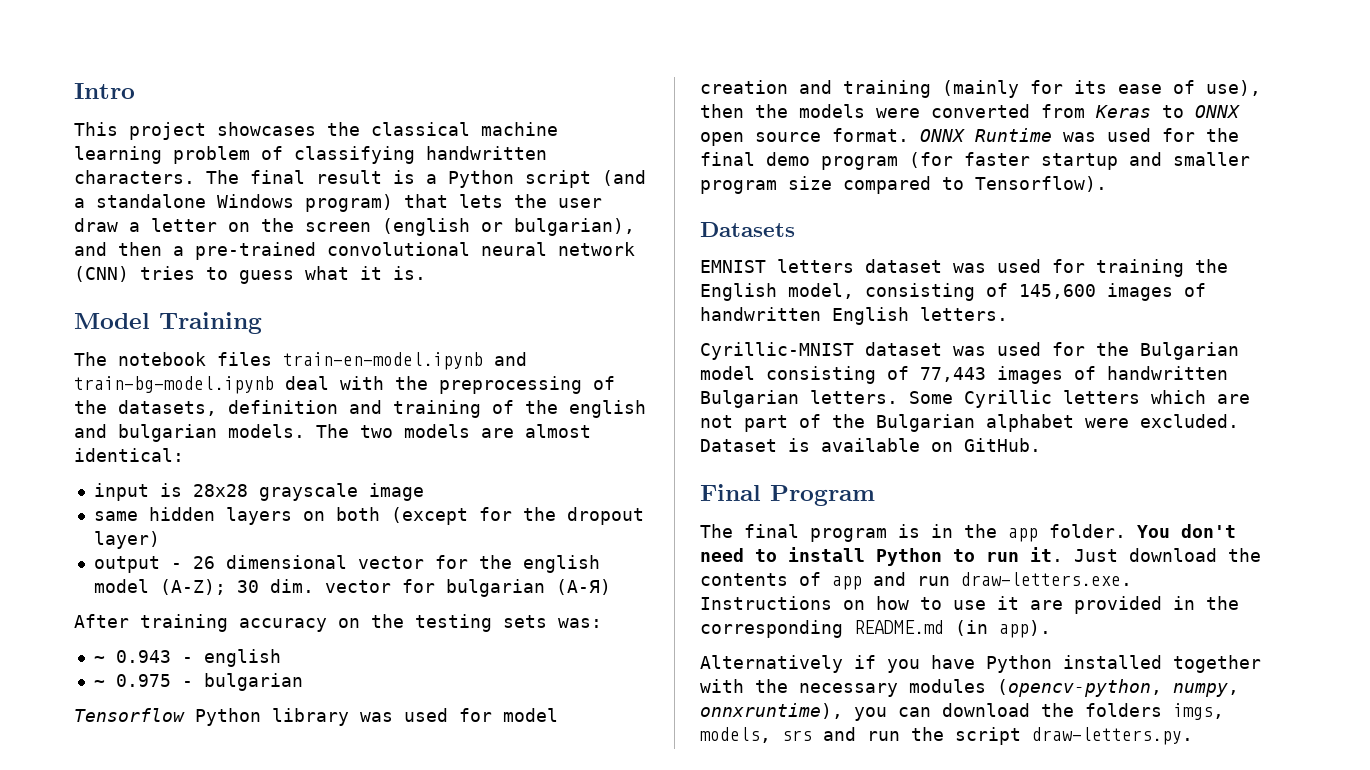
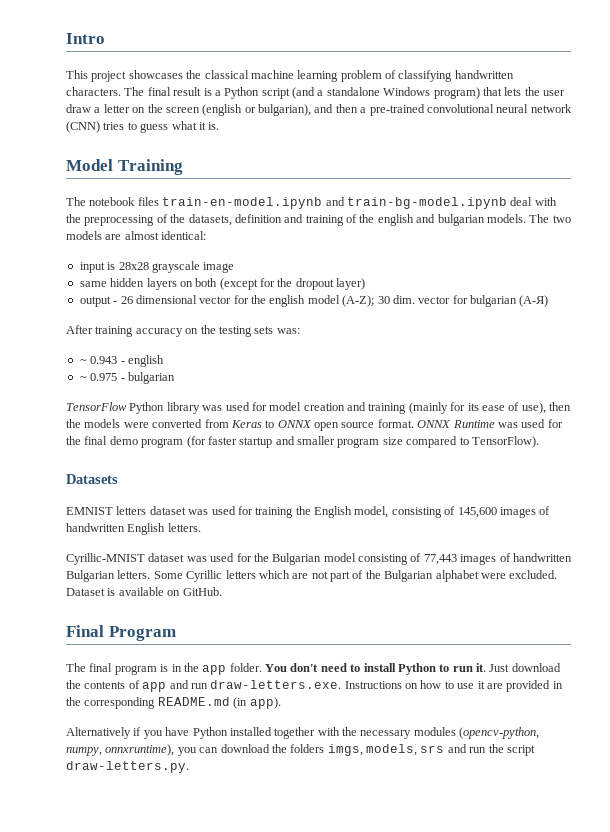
- Tensorflow Python library was used for model creation and training (mainly for its ease of use), then the models were converted from Keras to ONNX open source format.
+ TensorFlow Python library was used for model creation and training (mainly for its ease of use), then the models were converted from Keras to ONNX open source format.
- ONNX Runtime was used for the final demo program (for faster startup and smaller program size compared to Tensorflow).
+ ONNX Runtime was used for the final demo program (for faster startup and smaller program size compared to TensorFlow).

